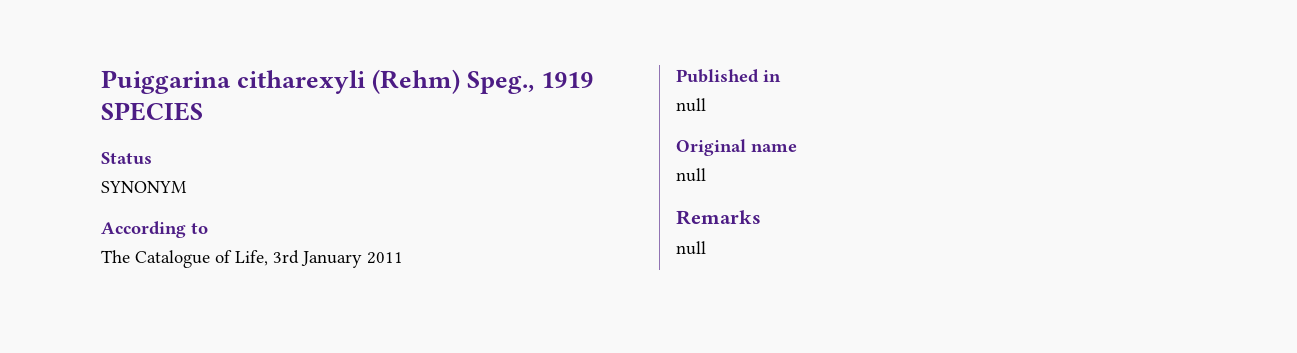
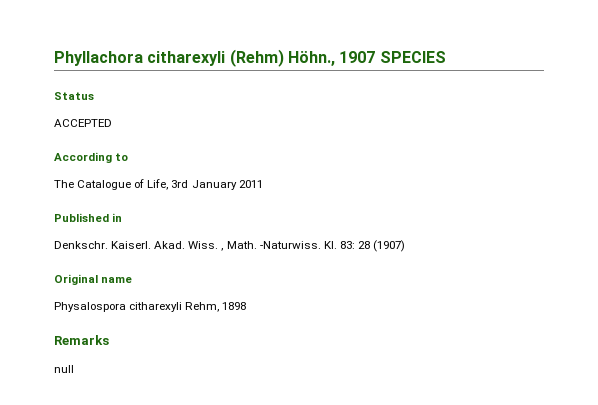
- Puiggarina citharexyli (Rehm) Speg., 1919 SPECIES
+ Phyllachora citharexyli (Rehm) Höhn., 1907 SPECIES
- SYNONYM
+ ACCEPTED
  Published in
- null
+ Denkschr. Kaiserl. Akad. Wiss. , Math. -Naturwiss. Kl. 83: 28 (1907)
  Original name
- null
+ Physalospora citharexyli Rehm, 1898

